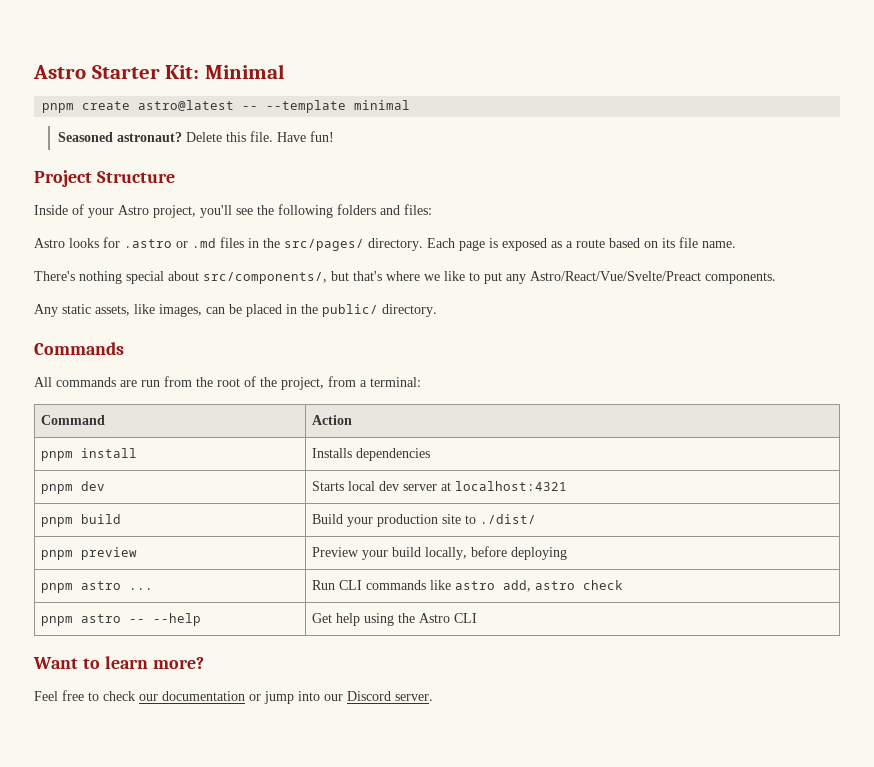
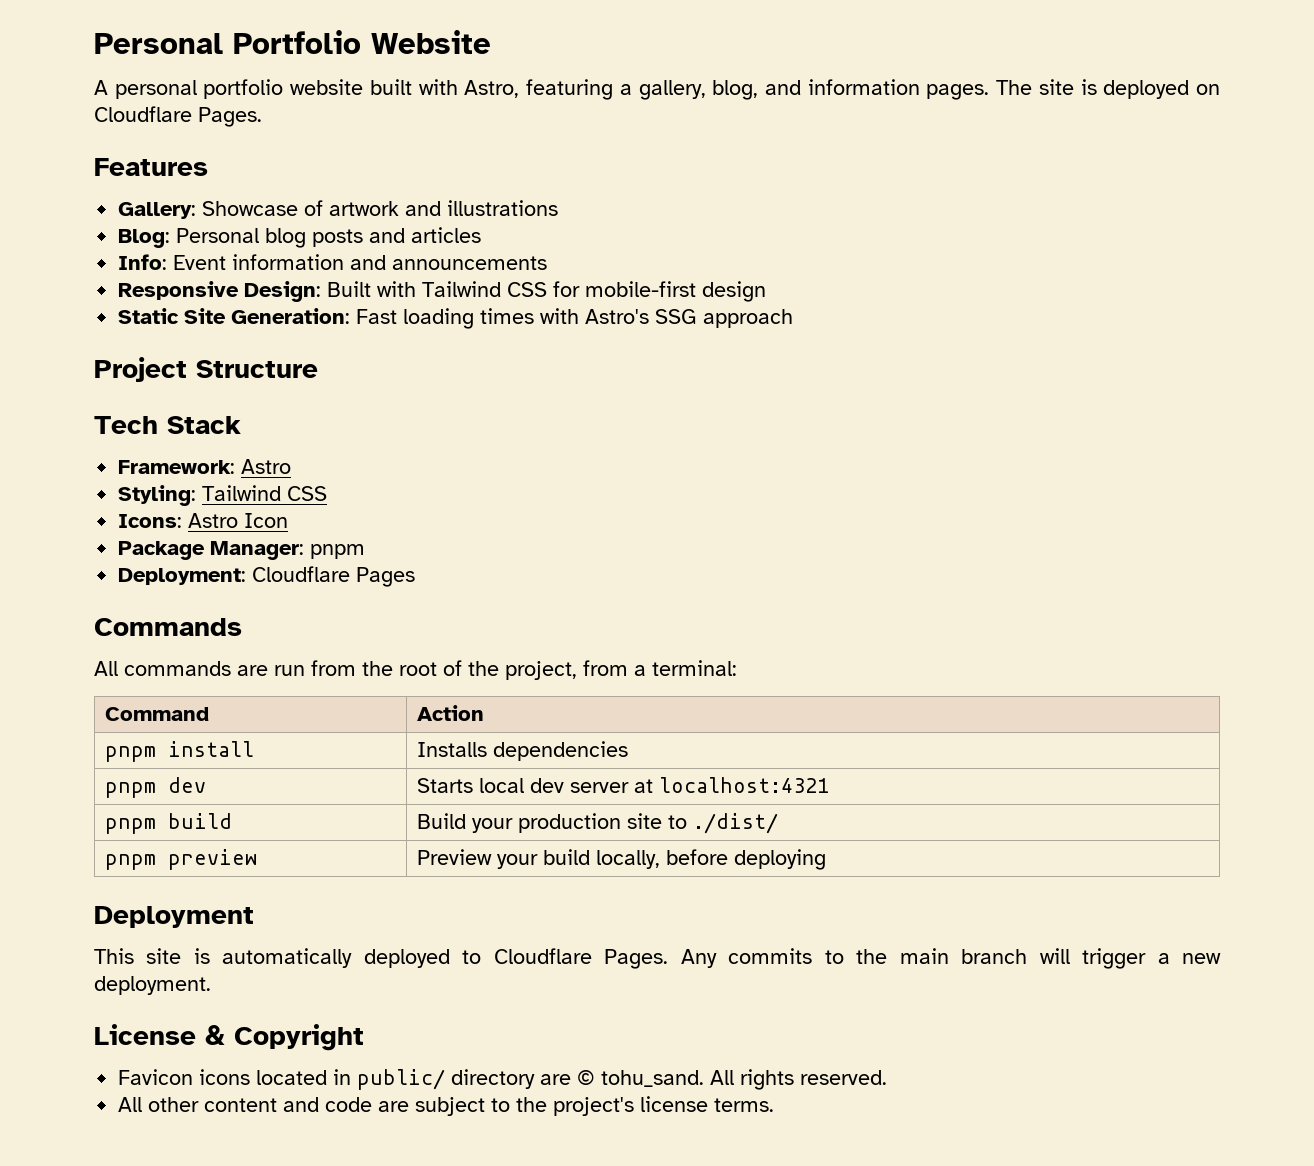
- Astro Starter Kit: Minimal
- pnpm create astro@latest -- --template minimal
- Seasoned astronaut? Delete this file. Have fun!
+ Personal Portfolio Website
+ A personal portfolio website built with Astro, featuring a gallery, blog, and information pages. The site is deployed on Cloudflare Pages.
+ Features
+ Gallery: Showcase of artwork and illustrations
+ Blog: Personal blog posts and articles
+ Info: Event information and announcements
+ Responsive Design: Built with Tailwind CSS for mobile-first design
+ Static Site Generation: Fast loading times with Astro's SSG approach
  Project Structure
- Inside of your Astro project, you'll see the following folders and files:
- Astro looks for .astro or .md files in the src/pages/ directory. Each page is exposed as a route based on its file name.
- There's nothing special about src/components/, but that's where we like to put any Astro/React/Vue/Svelte/Preact components.
- Any static assets, like images, can be placed in the public/ directory.
+ Tech Stack
+ Framework: Astro
+ Styling: Tailwind CSS
+ Icons: Astro Icon
+ Package Manager: pnpm
+ Deployment: Cloudflare Pages
- pnpm astro ... | Run CLI commands like astro add, astro check
- pnpm astro -- --help | Get help using the Astro CLI
- Want to learn more?
- Feel free to check our documentation or jump into our Discord server.
+ Deployment
+ This site is automatically deployed to Cloudflare Pages. Any commits to the main branch will trigger a new deployment.
+ License & Copyright
+ Favicon icons located in public/ directory are © tohu_sand. All rights reserved.
+ All other content and code are subject to the project's license terms.

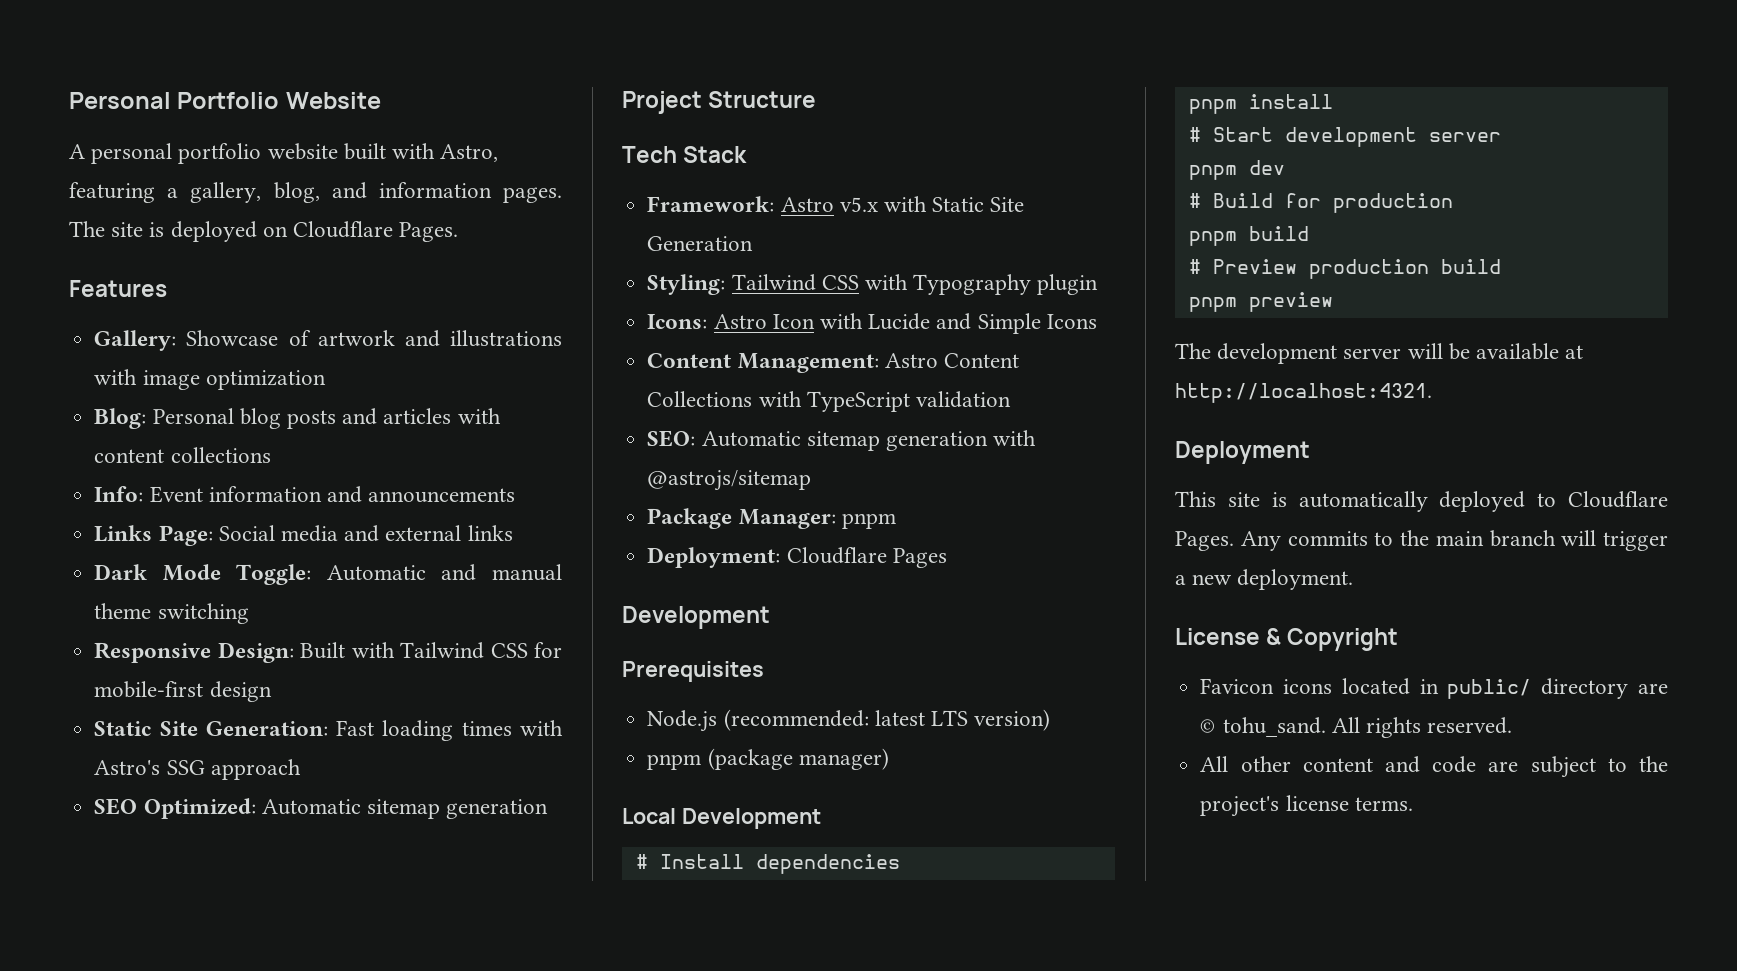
- Gallery: Showcase of artwork and illustrations
+ Gallery: Showcase of artwork and illustrations with image optimization
- Blog: Personal blog posts and articles
+ Blog: Personal blog posts and articles with content collections
+ Links Page: Social media and external links
+ Dark Mode Toggle: Automatic and manual theme switching
+ SEO Optimized: Automatic sitemap generation
- Framework: Astro
+ Framework: Astro v5.x with Static Site Generation
- Styling: Tailwind CSS
+ Styling: Tailwind CSS with Typography plugin
- Icons: Astro Icon
+ Icons: Astro Icon with Lucide and Simple Icons
+ Content Management: Astro Content Collections with TypeScript validation
+ SEO: Automatic sitemap generation with @astrojs/sitemap
  Deployment: Cloudflare Pages
- Commands
- All commands are run from the root of the project, from a terminal:
- Command | Action
- pnpm install | Installs dependencies
- pnpm dev | Starts local dev server at localhost:4321
- pnpm build | Build your production site to ./dist/
- pnpm preview | Preview your build locally, before deploying
+ Development
+ Prerequisites
+ Node.js (recommended: latest LTS version)
+ pnpm (package manager)
+ Local Development
+ # Install dependencies
+ pnpm install
+ # Start development server
+ pnpm dev
+ # Build for production
+ pnpm build
+ # Preview production build
+ pnpm preview
+ The development server will be available at http://localhost:4321.

